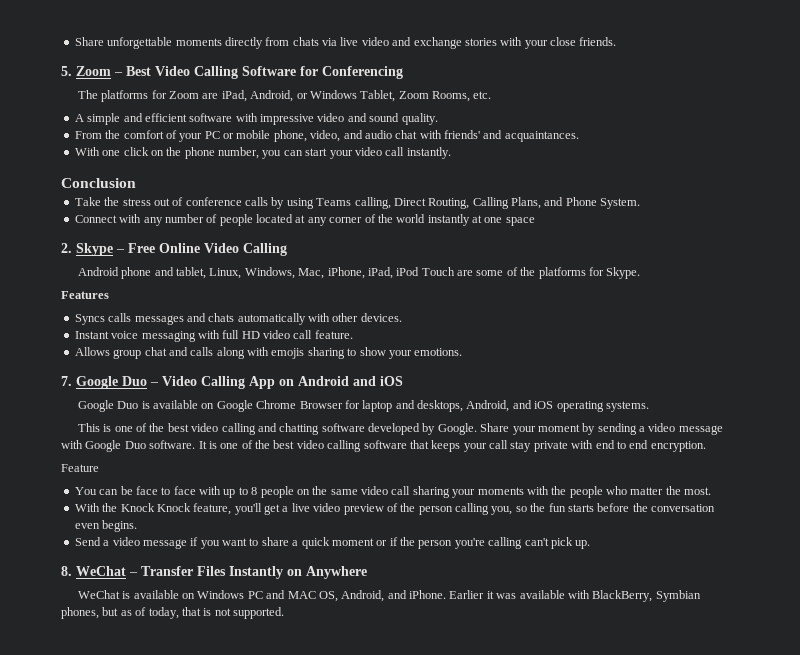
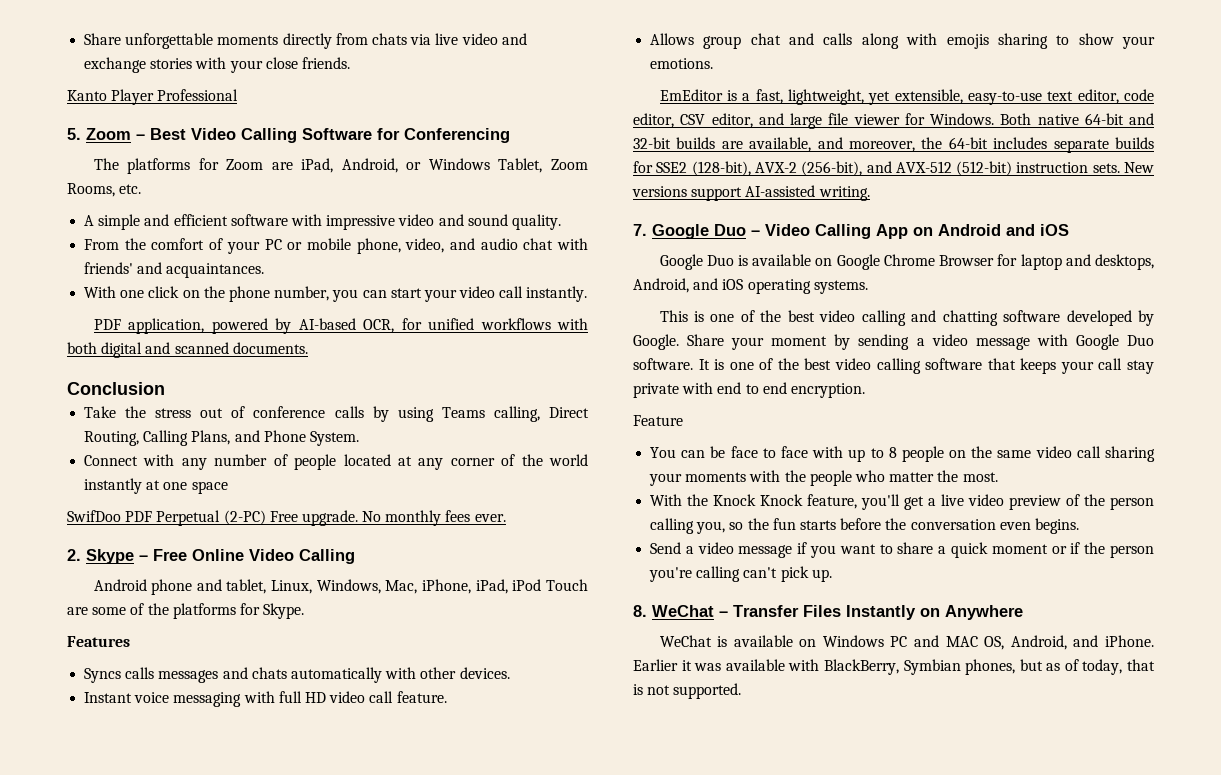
+ Kanto Player Professional
+ PDF application, powered by AI-based OCR, for unified workflows with both digital and scanned documents.
+ SwifDoo PDF Perpetual (2-PC) Free upgrade. No monthly fees ever.
+ EmEditor is a fast, lightweight, yet extensible, easy-to-use text editor, code editor, CSV editor, and large file viewer for Windows. Both native 64-bit and 32-bit builds are available, and moreover, the 64-bit includes separate builds for SSE2 (128-bit), AVX-2 (256-bit), and AVX-512 (512-bit) instruction sets. New versions support AI-assisted writing.

